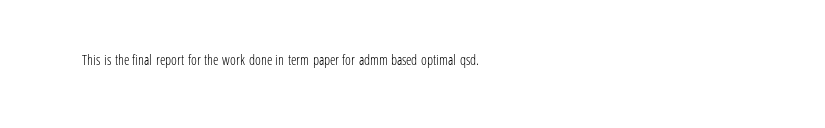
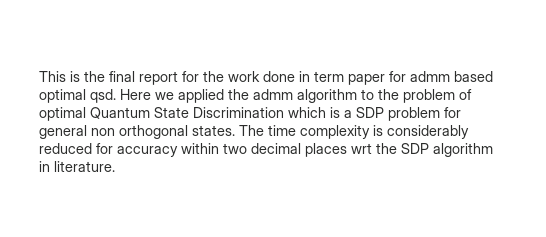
+ Here we applied the admm algorithm to the problem of optimal Quantum State Discrimination which is a SDP problem for general non orthogonal states. The time complexity is considerably reduced for accuracy within two decimal places wrt the SDP algorithm in literature.

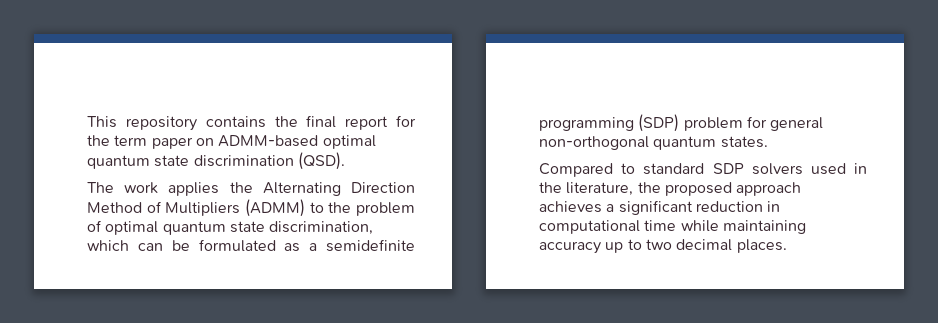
- This is the final report for the work done in term paper for admm based optimal qsd. Here we applied the admm algorithm to the problem of optimal Quantum State Discrimination which is a SDP problem for general non orthogonal states. The time complexity is considerably reduced for accuracy within two decimal places wrt the SDP algorithm in literature.
+ This repository contains the final report for the term paper on ADMM-based optimal quantum state discrimination (QSD).
+ The work applies the Alternating Direction Method of Multipliers (ADMM) to the problem of optimal quantum state discrimination, which can be formulated as a semidefinite programming (SDP) problem for general non-orthogonal quantum states.
+ Compared to standard SDP solvers used in the literature, the proposed approach achieves a significant reduction in computational time while maintaining accuracy up to two decimal places.

